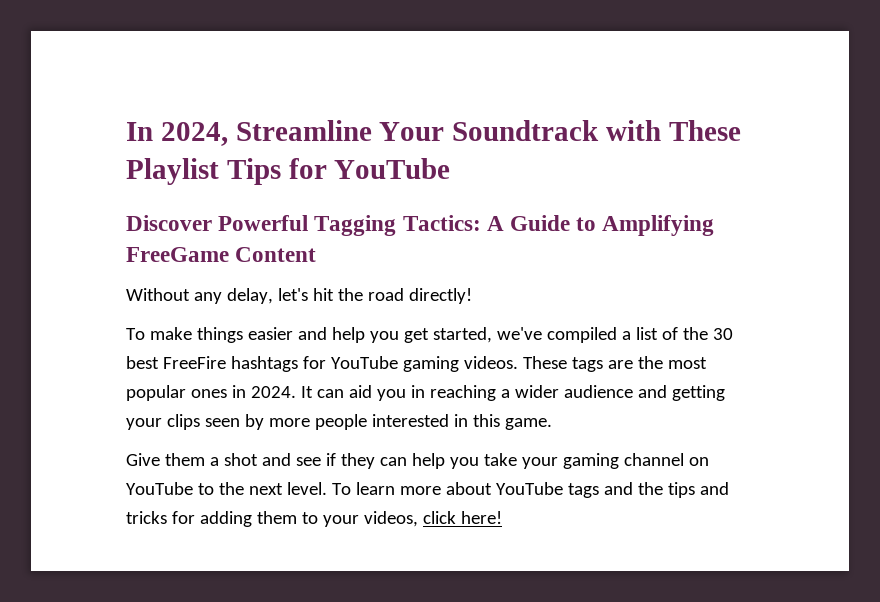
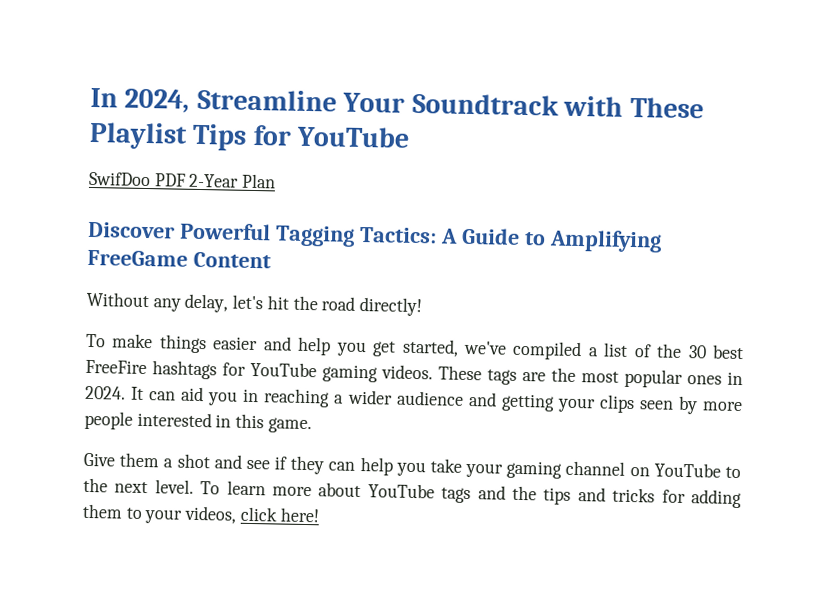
+ SwifDoo PDF 2-Year Plan

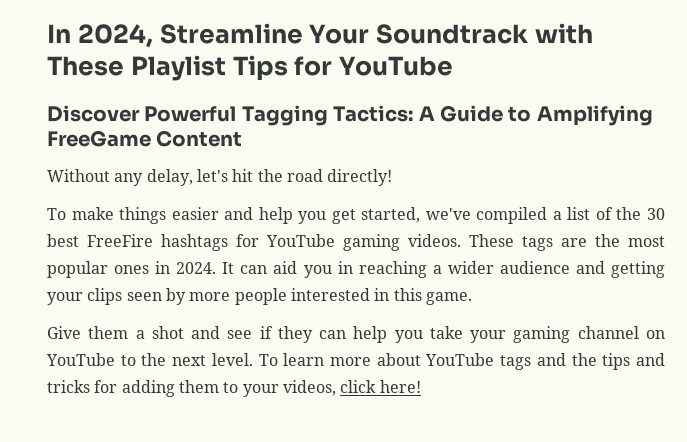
- SwifDoo PDF 2-Year Plan

